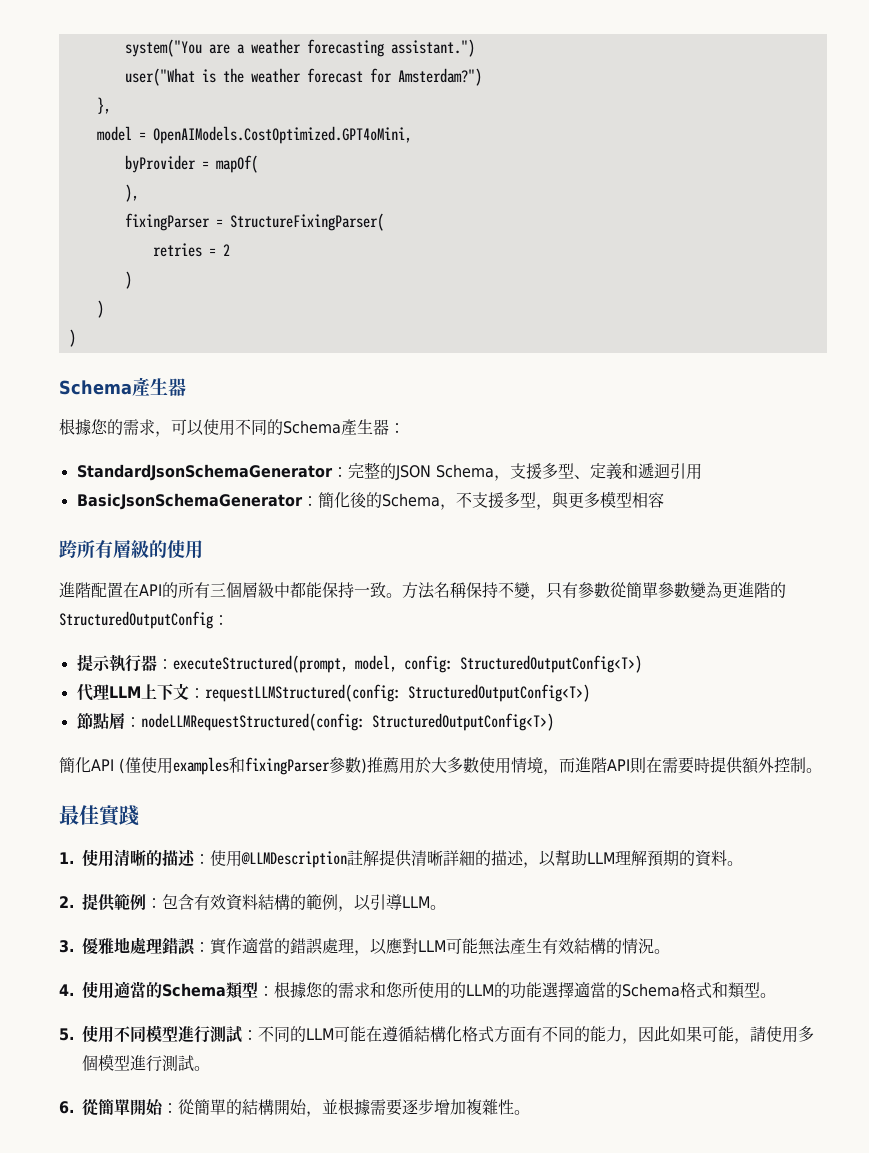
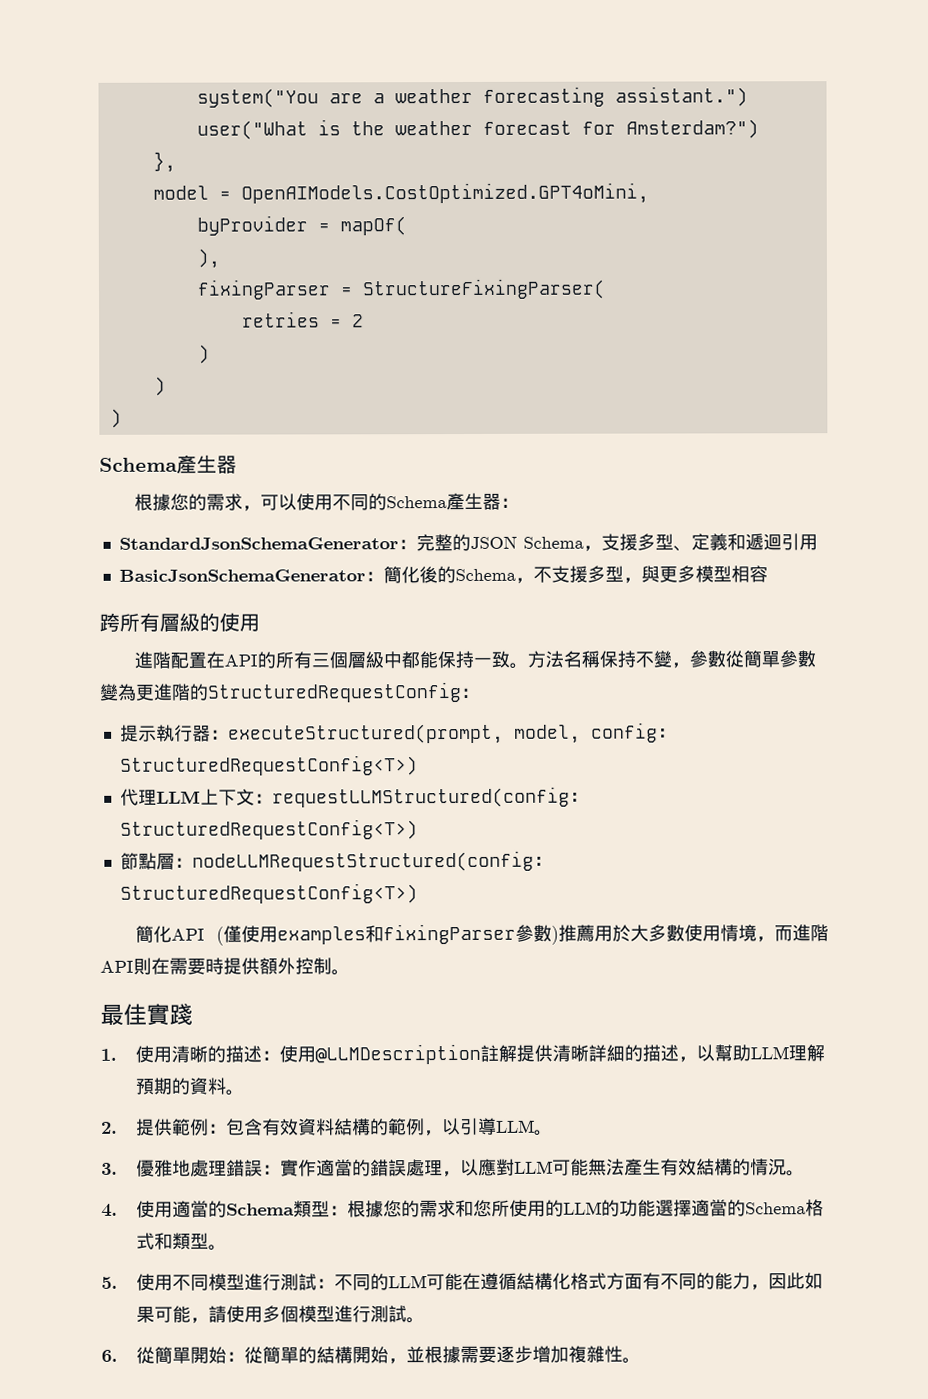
- 方法名稱保持不變，只有參數從簡單參數變為更進階的StructuredOutputConfig：
+ 方法名稱保持不變，參數從簡單參數變為更進階的StructuredRequestConfig：
- 提示執行器：executeStructured(prompt, model, config: StructuredOutputConfig<T>)
+ 提示執行器：executeStructured(prompt, model, config: StructuredRequestConfig<T>)
- 代理LLM上下文：requestLLMStructured(config: StructuredOutputConfig<T>)
+ 代理LLM上下文：requestLLMStructured(config: StructuredRequestConfig<T>)
- 節點層：nodeLLMRequestStructured(config: StructuredOutputConfig<T>)
+ 節點層：nodeLLMRequestStructured(config: StructuredRequestConfig<T>)

